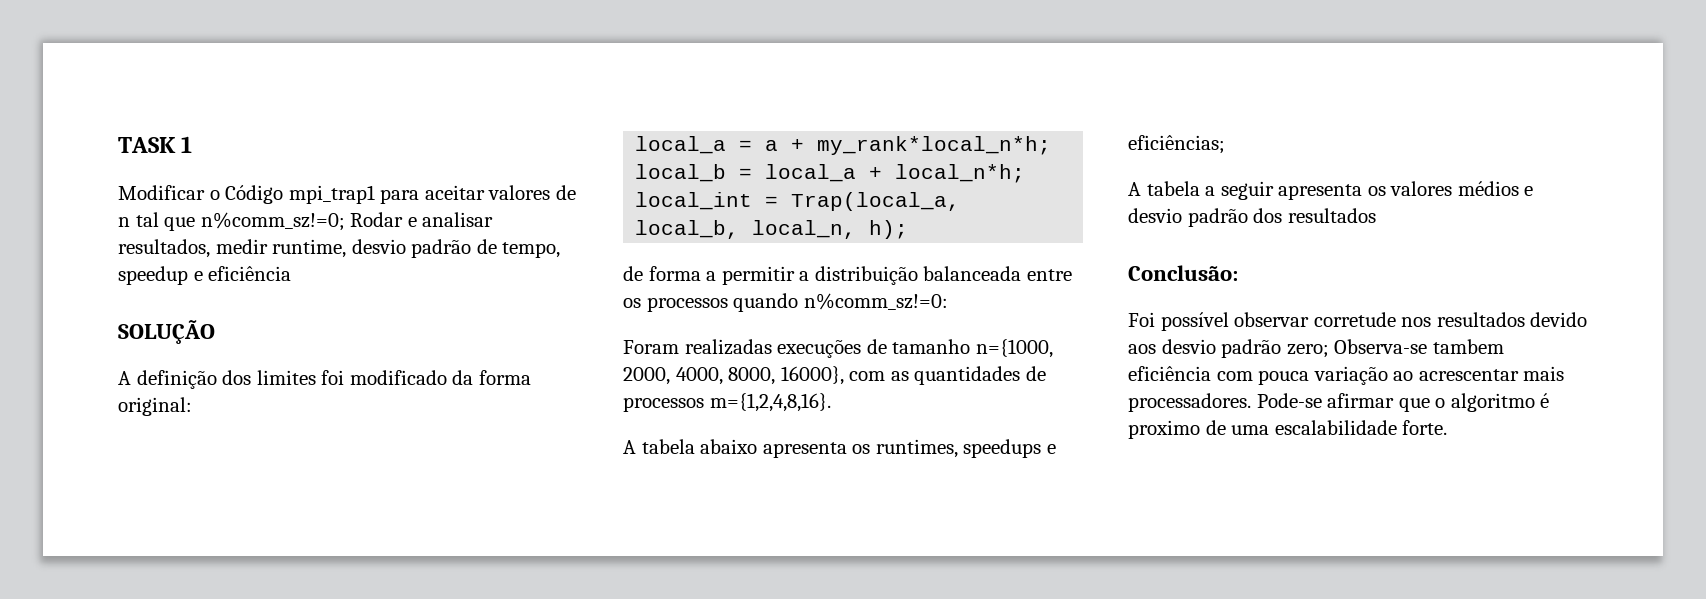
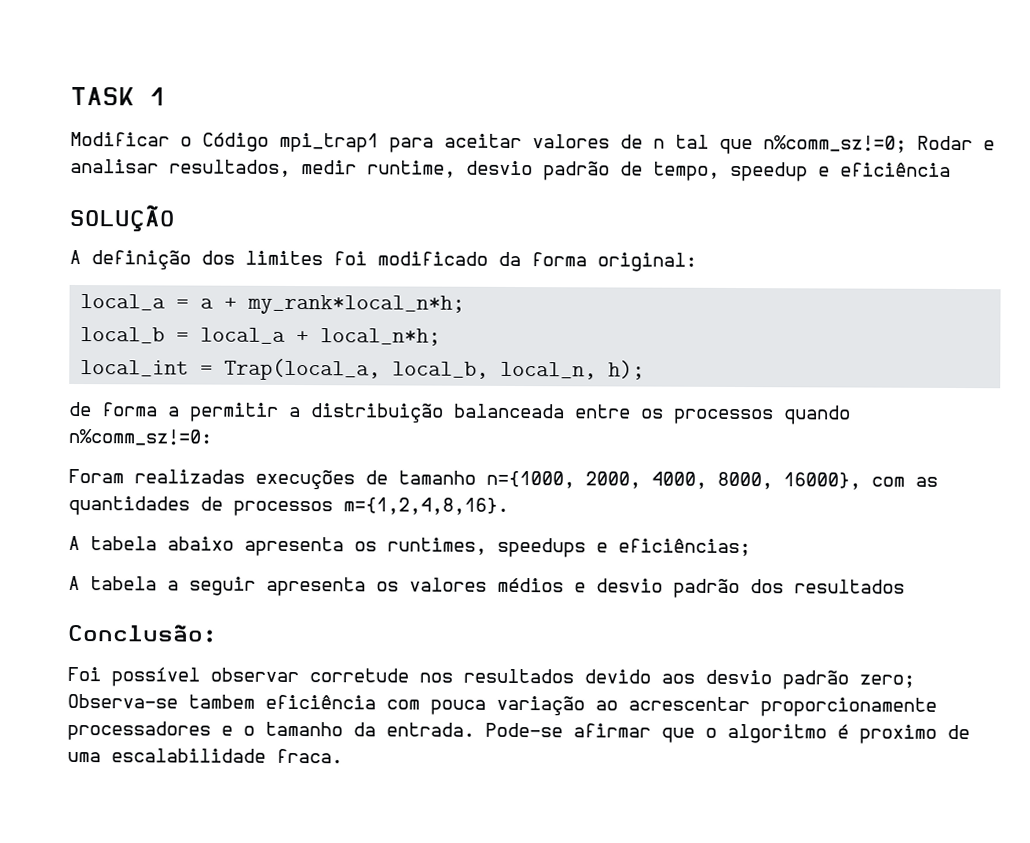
- Foi possível observar corretude nos resultados devido aos desvio padrão zero; Observa-se tambem eficiência com pouca variação ao acrescentar mais processadores.
+ Foi possível observar corretude nos resultados devido aos desvio padrão zero; Observa-se tambem eficiência com pouca variação ao acrescentar proporcionamente processadores e o tamanho da entrada.
- Pode-se afirmar que o algoritmo é proximo de uma escalabilidade forte.
+ Pode-se afirmar que o algoritmo é proximo de uma escalabilidade fraca.

